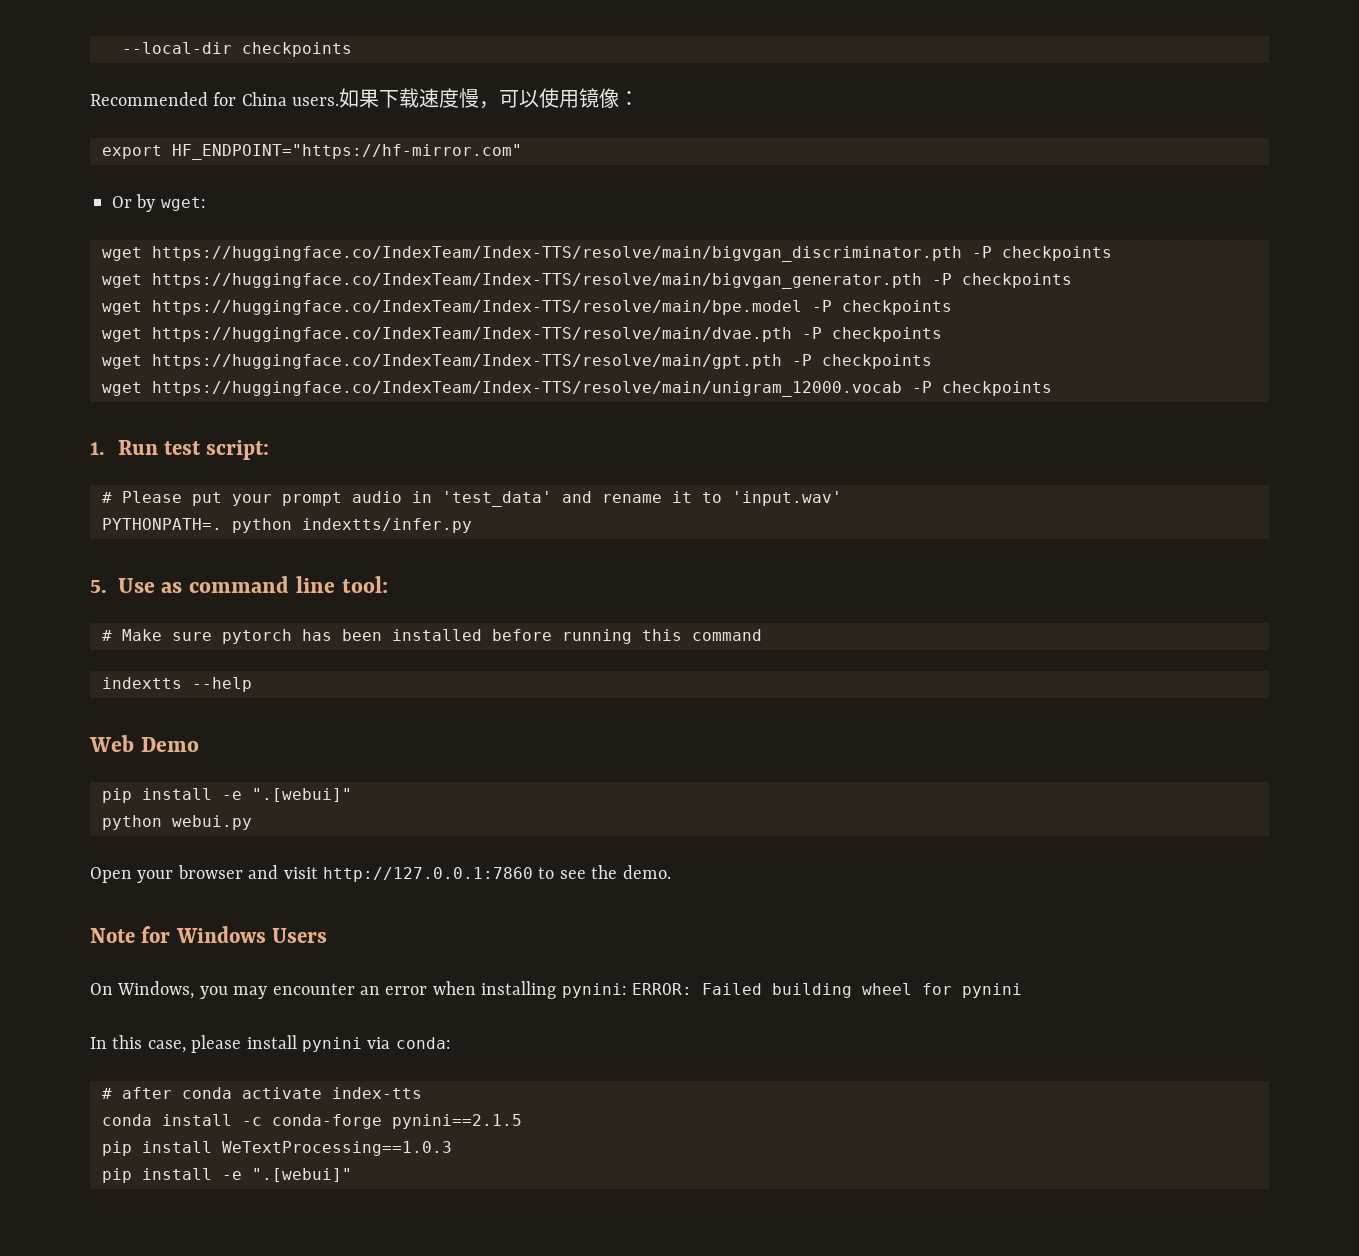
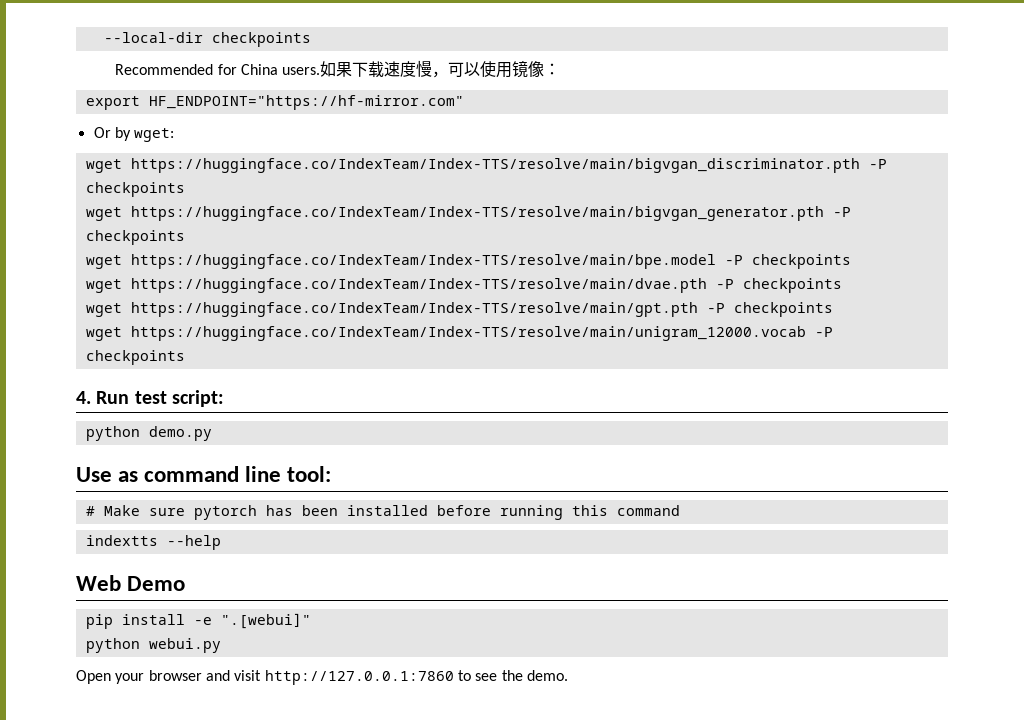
- 1. Run test script:
+ 4. Run test script:
- # Please put your prompt audio in 'test_data' and rename it to 'input.wav'
- PYTHONPATH=. python indextts/infer.py
- 5. Use as command line tool:
+ python demo.py
+ Use as command line tool:
- Note for Windows Users
- On Windows, you may encounter an error when installing pynini: ERROR: Failed building wheel for pynini
- In this case, please install pynini via conda:
- # after conda activate index-tts
- conda install -c conda-forge pynini==2.1.5
- pip install WeTextProcessing==1.0.3
- pip install -e ".[webui]"

